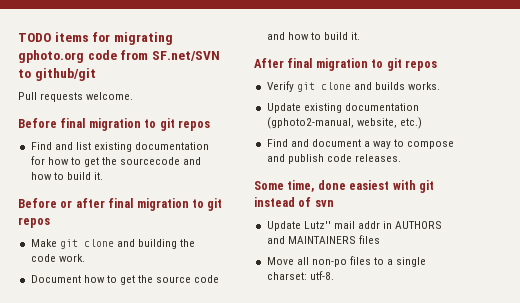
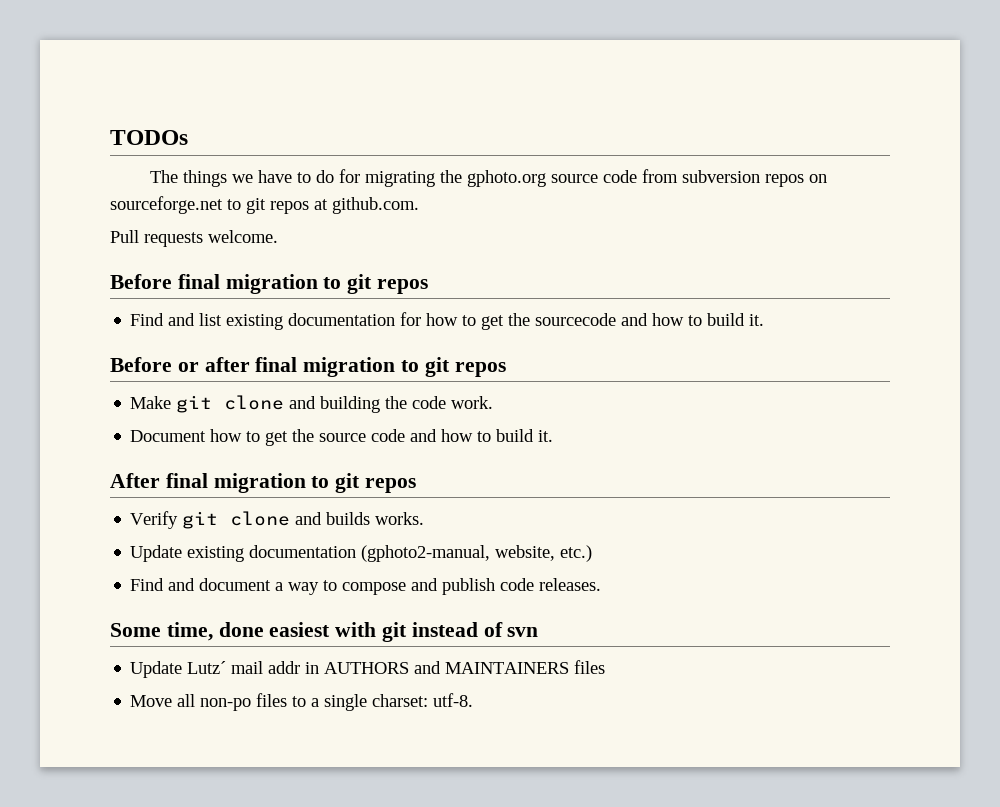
- TODO items for migrating gphoto.org code from SF.net/SVN to github/git
+ TODOs
+ The things we have to do for migrating the gphoto.org source code from subversion repos on sourceforge.net to git repos at github.com.
- Update Lutz'' mail addr in AUTHORS and MAINTAINERS files
+ Update Lutz´ mail addr in AUTHORS and MAINTAINERS files

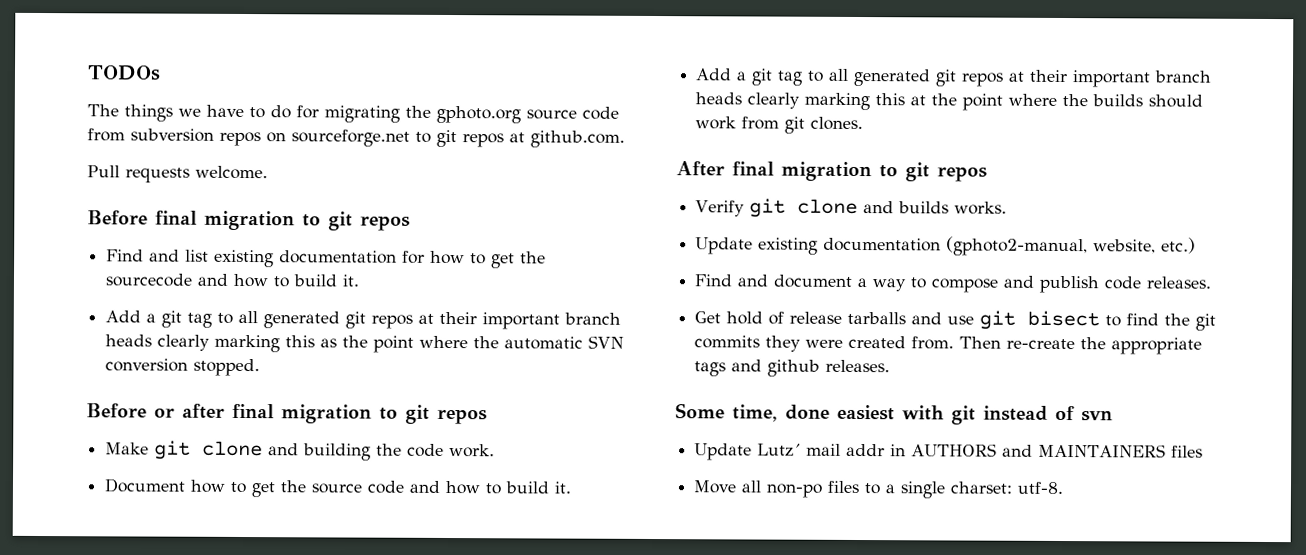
+ Add a git tag to all generated git repos at their important branch heads clearly marking this as the point where the automatic SVN conversion stopped.
+ Add a git tag to all generated git repos at their important branch heads clearly marking this at the point where the builds should work from git clones.
+ Get hold of release tarballs and use git bisect to find the git commits they were created from. Then re-create the appropriate tags and github releases.

